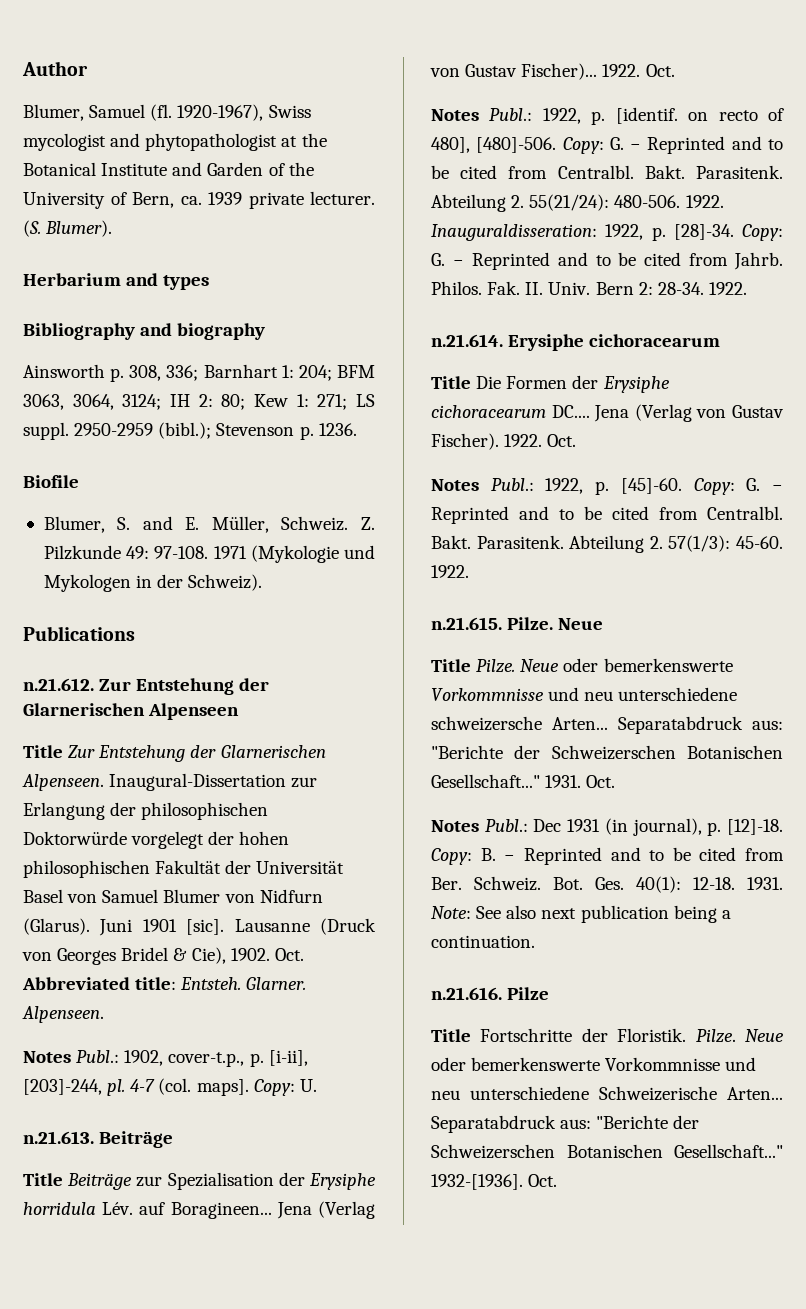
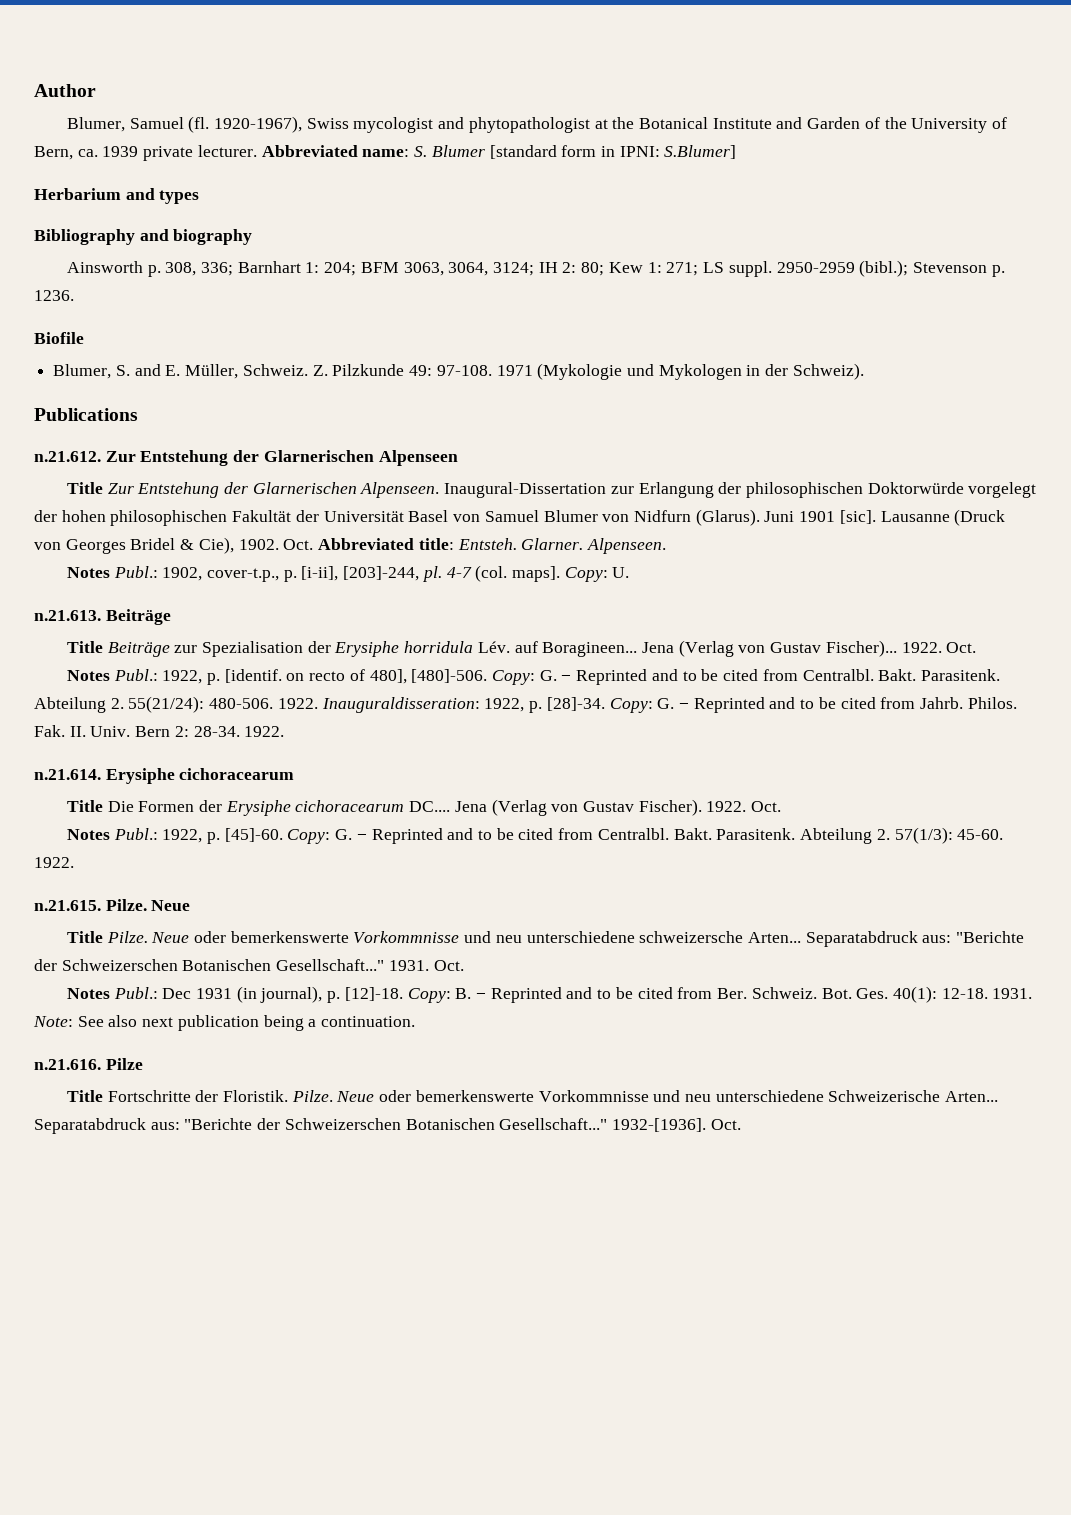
- (S. Blumer).
+ Abbreviated name: S. Blumer [standard form in IPNI: S.Blumer]

